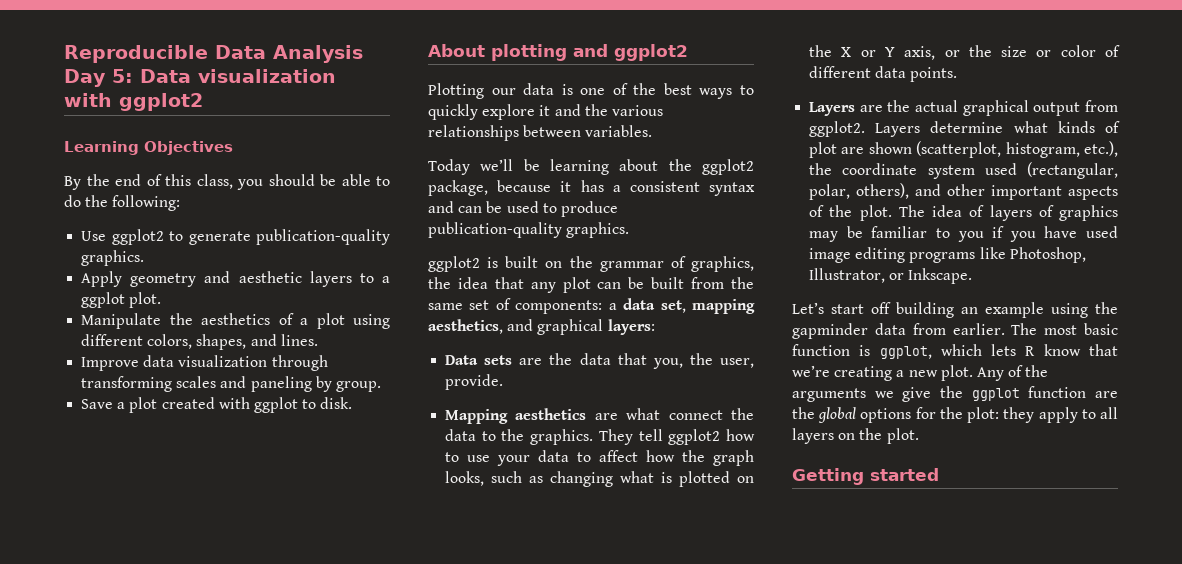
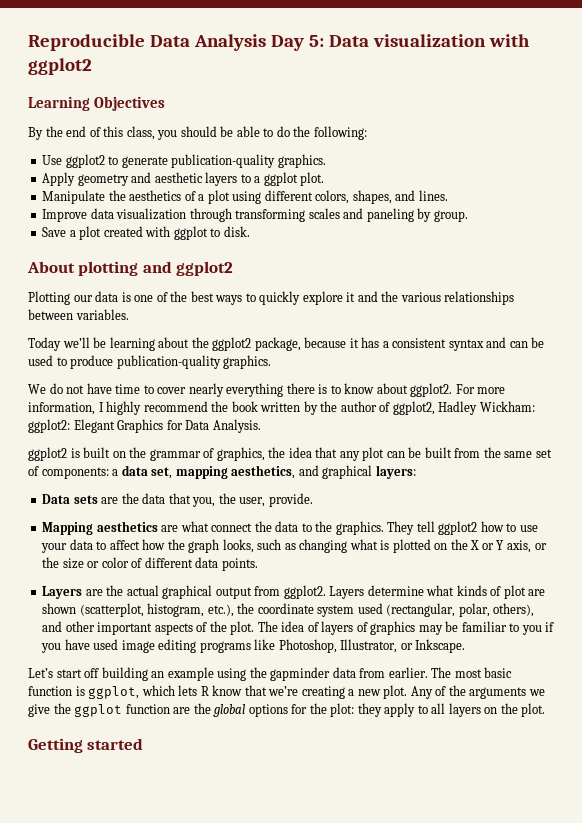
+ We do not have time to cover nearly everything there is to know about ggplot2. For more information, I highly recommend the book written by the author of ggplot2, Hadley Wickham: ggplot2: Elegant Graphics for Data Analysis.

